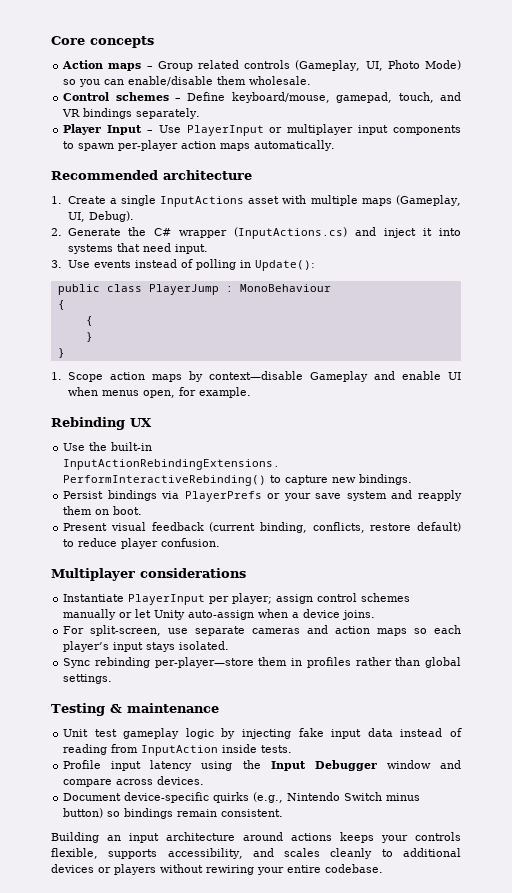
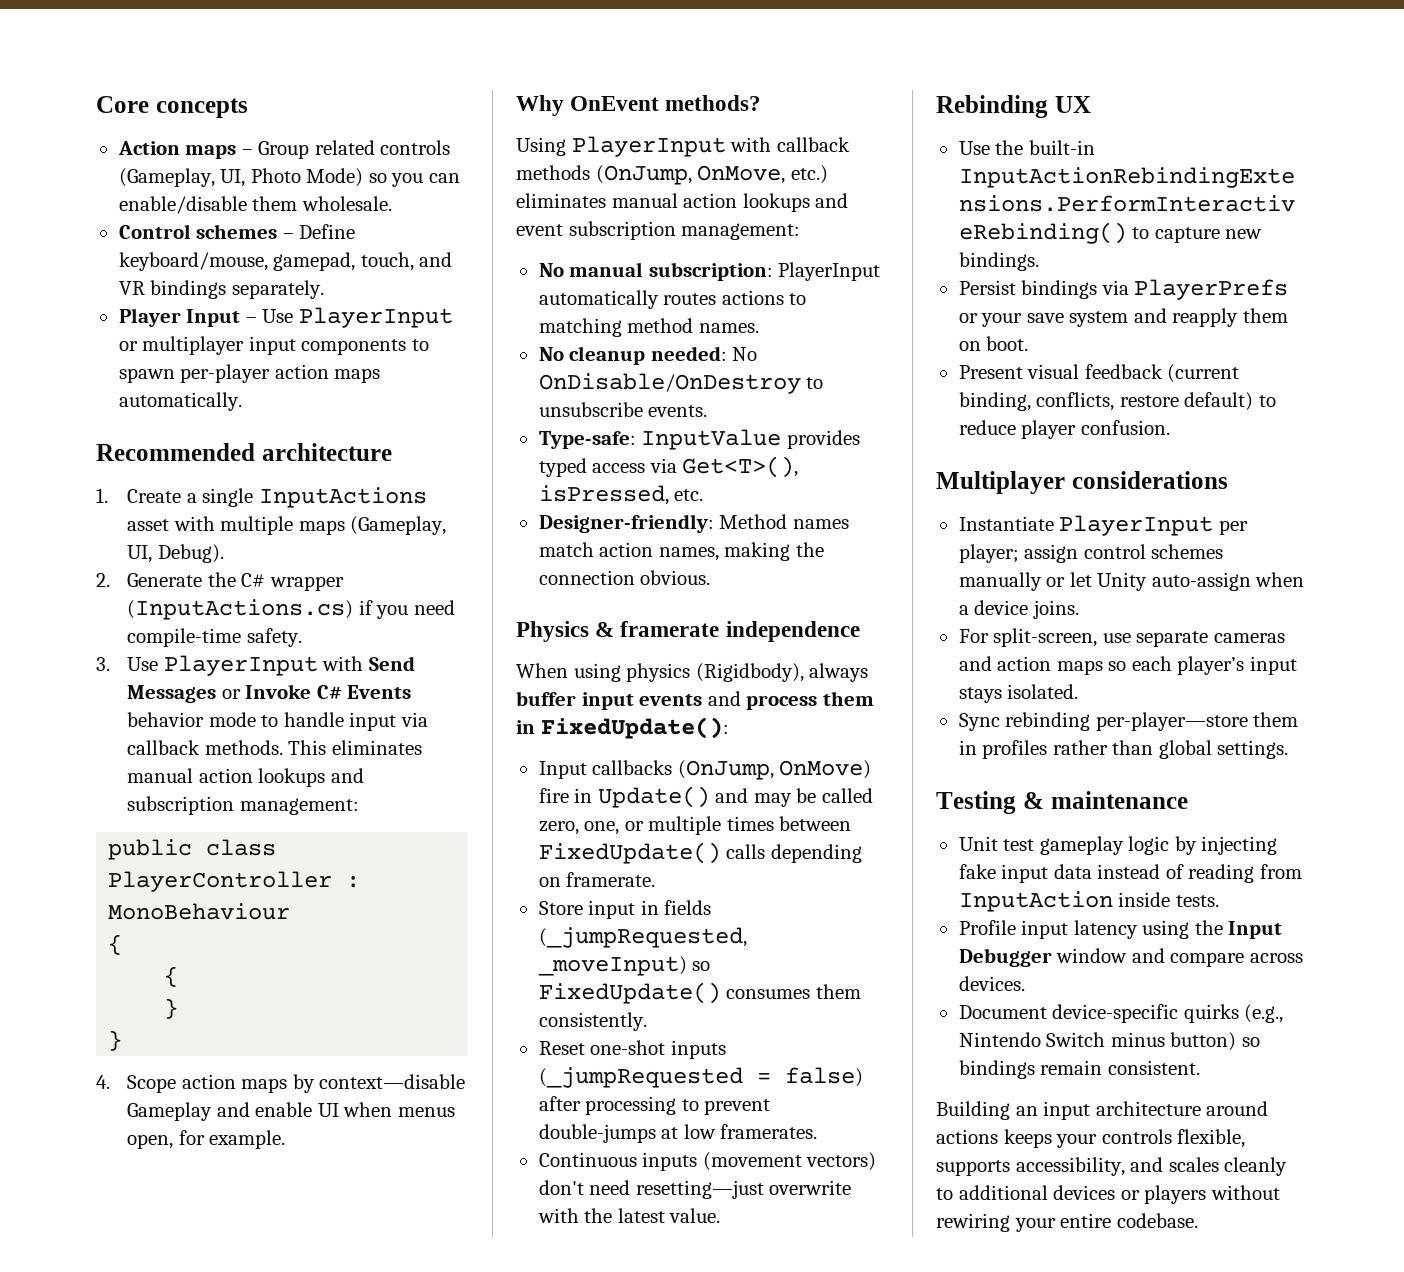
- 2. Generate the C# wrapper (InputActions.cs) and inject it into systems that need input.
- 3. Use events instead of polling in Update():
+ 2. Generate the C# wrapper (InputActions.cs) if you need compile-time safety.
+ 3. Use PlayerInput with Send Messages or Invoke C# Events behavior mode to handle input via callback methods. This eliminates manual action lookups and subscription management:
- public class PlayerJump : MonoBehaviour
+ public class PlayerController : MonoBehaviour
- 1. Scope action maps by context—disable Gameplay and enable UI when menus open, for example.
+ 4. Scope action maps by context—disable Gameplay and enable UI when menus open, for example.
+ Why OnEvent methods?
+ Using PlayerInput with callback methods (OnJump, OnMove, etc.) eliminates manual action lookups and event subscription management:
+ No manual subscription: PlayerInput automatically routes actions to matching method names.
+ No cleanup needed: No OnDisable/OnDestroy to unsubscribe events.
+ Type-safe: InputValue provides typed access via Get<T>(), isPressed, etc.
+ Designer-friendly: Method names match action names, making the connection obvious.
+ Physics & framerate independence
+ When using physics (Rigidbody), always buffer input events and process them in FixedUpdate():
+ Input callbacks (OnJump, OnMove) fire in Update() and may be called zero, one, or multiple times between FixedUpdate() calls depending on framerate.
+ Store input in fields (_jumpRequested, _moveInput) so FixedUpdate() consumes them consistently.
+ Reset one-shot inputs (_jumpRequested = false) after processing to prevent double-jumps at low framerates.
+ Continuous inputs (movement vectors) don't need resetting—just overwrite with the latest value.

